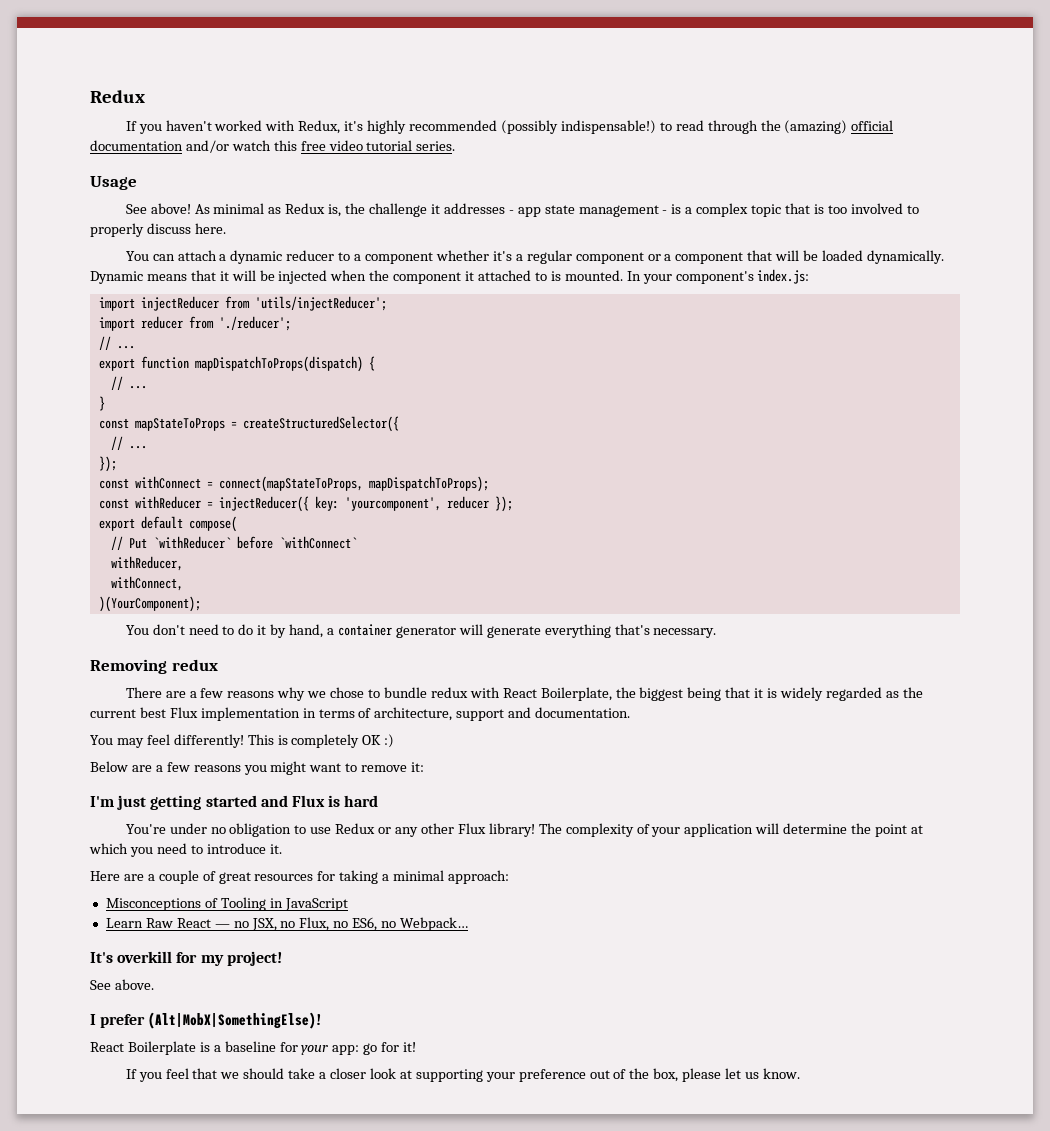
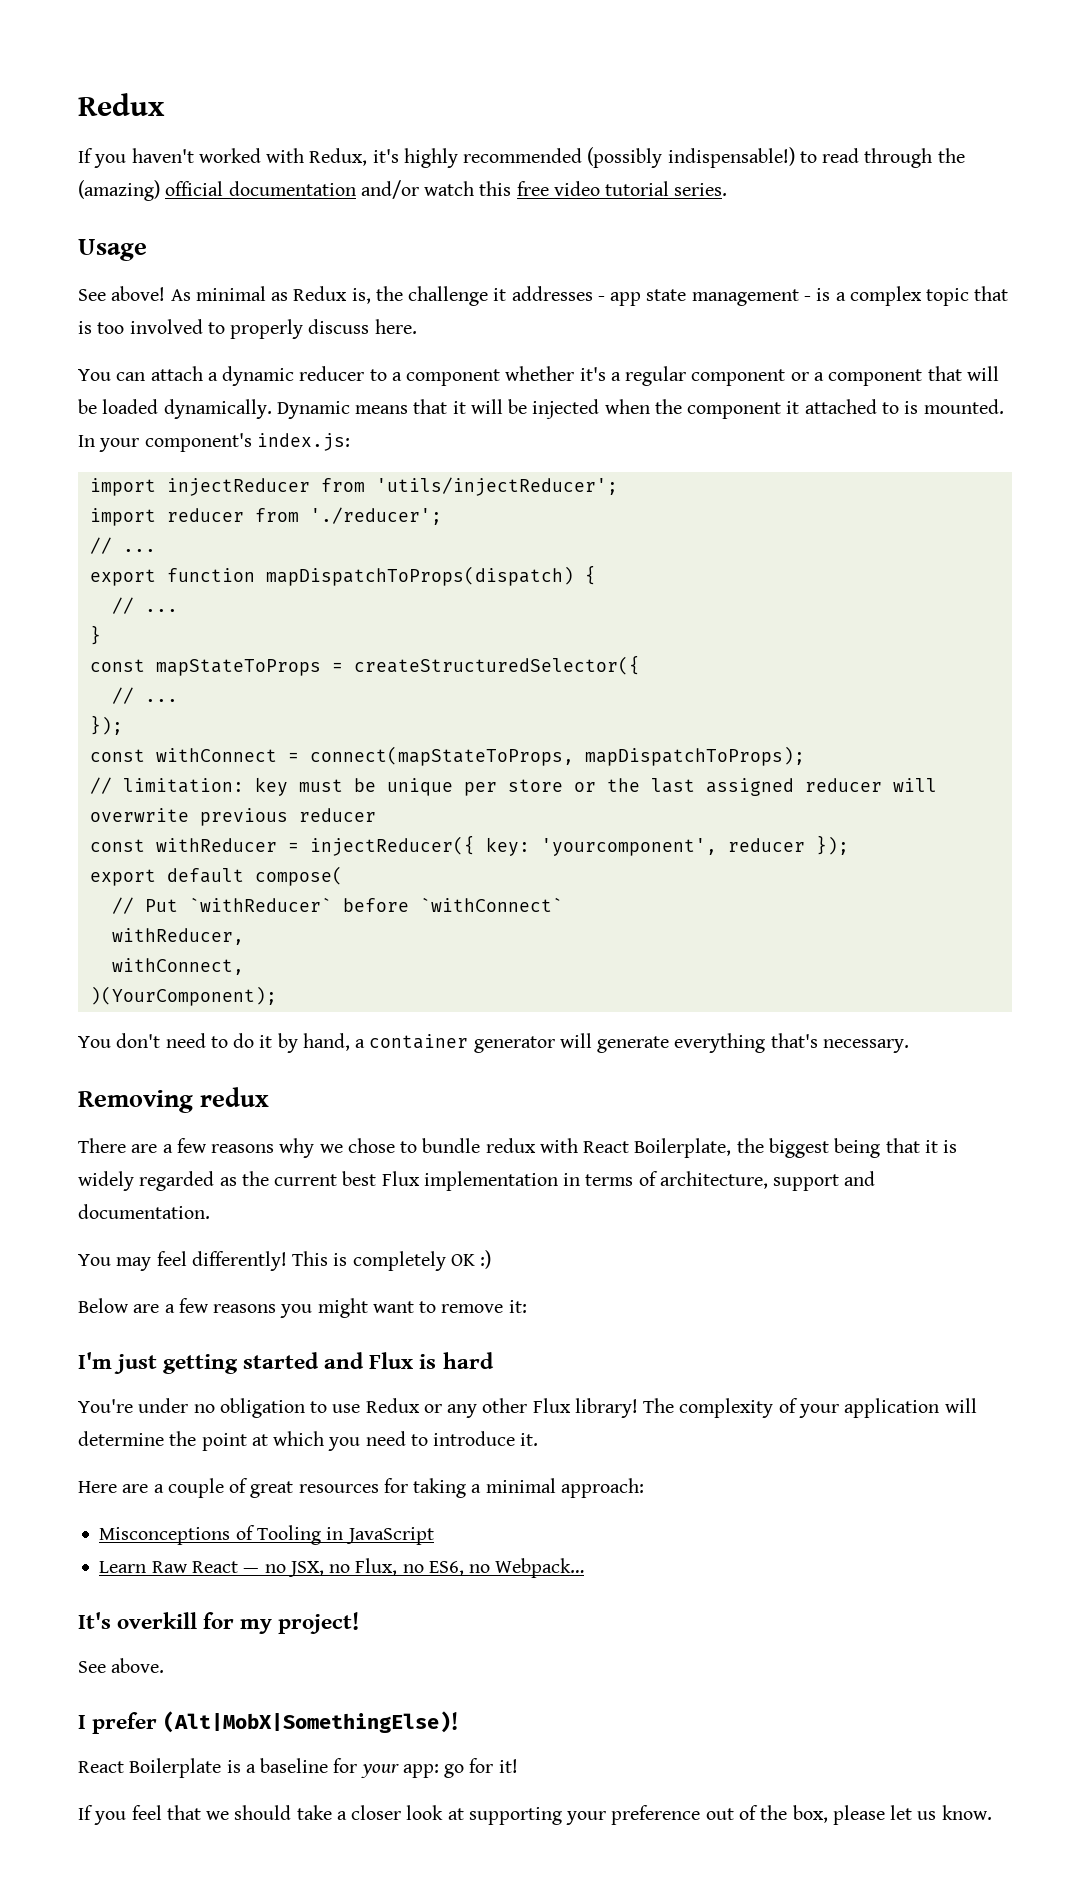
+ // limitation: key must be unique per store or the last assigned reducer will overwrite previous reducer

